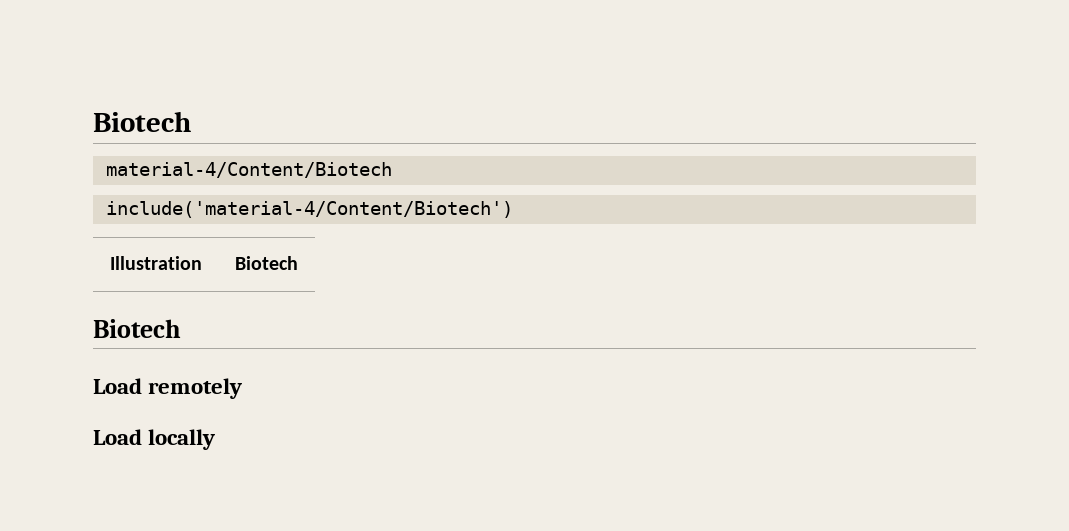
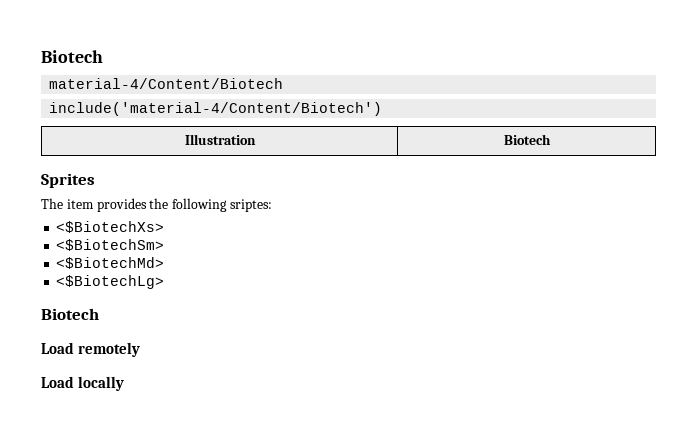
+ Sprites
+ The item provides the following sriptes:
+ <$BiotechXs>
+ <$BiotechSm>
+ <$BiotechMd>
+ <$BiotechLg>

